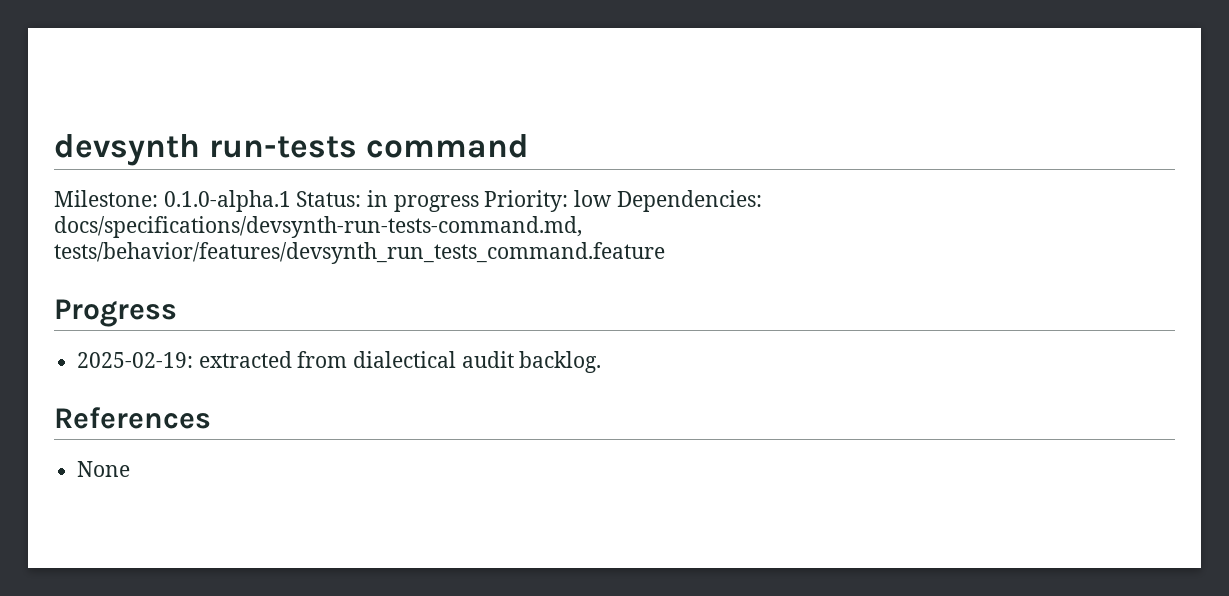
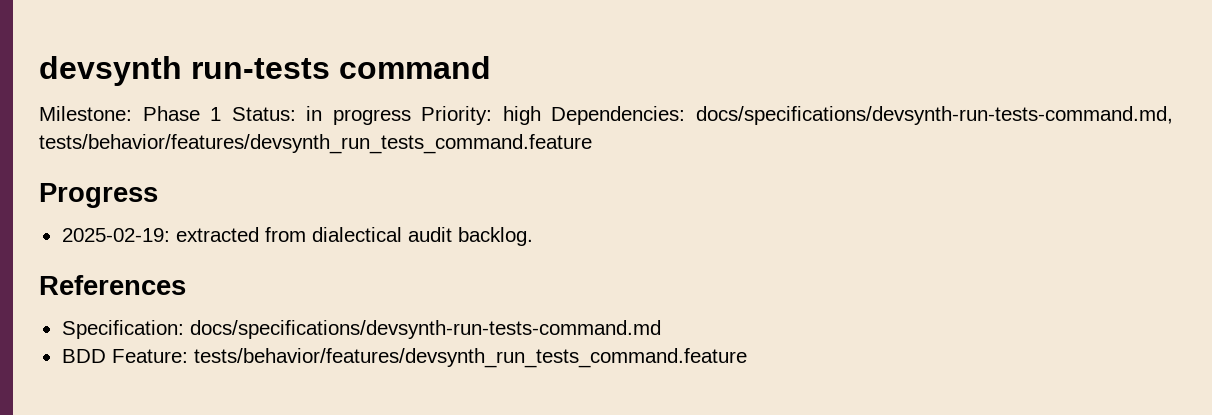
- Milestone: 0.1.0-alpha.1 Status: in progress Priority: low Dependencies: docs/specifications/devsynth-run-tests-command.md, tests/behavior/features/devsynth_run_tests_command.feature
+ Milestone: Phase 1 Status: in progress Priority: high Dependencies: docs/specifications/devsynth-run-tests-command.md, tests/behavior/features/devsynth_run_tests_command.feature
- None
+ Specification: docs/specifications/devsynth-run-tests-command.md
+ BDD Feature: tests/behavior/features/devsynth_run_tests_command.feature

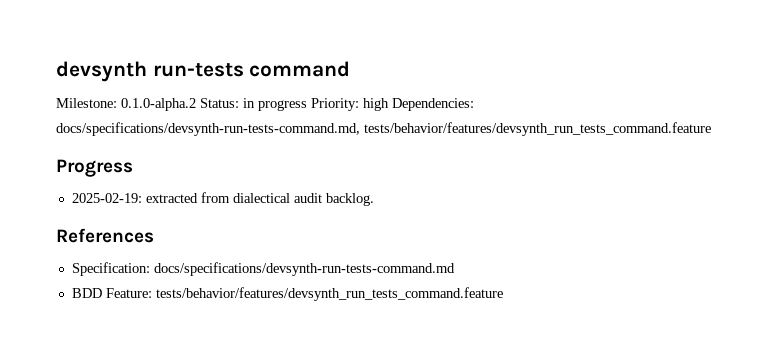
- Milestone: Phase 1 Status: in progress Priority: high Dependencies: docs/specifications/devsynth-run-tests-command.md, tests/behavior/features/devsynth_run_tests_command.feature
+ Milestone: 0.1.0-alpha.2 Status: in progress Priority: high Dependencies: docs/specifications/devsynth-run-tests-command.md, tests/behavior/features/devsynth_run_tests_command.feature

